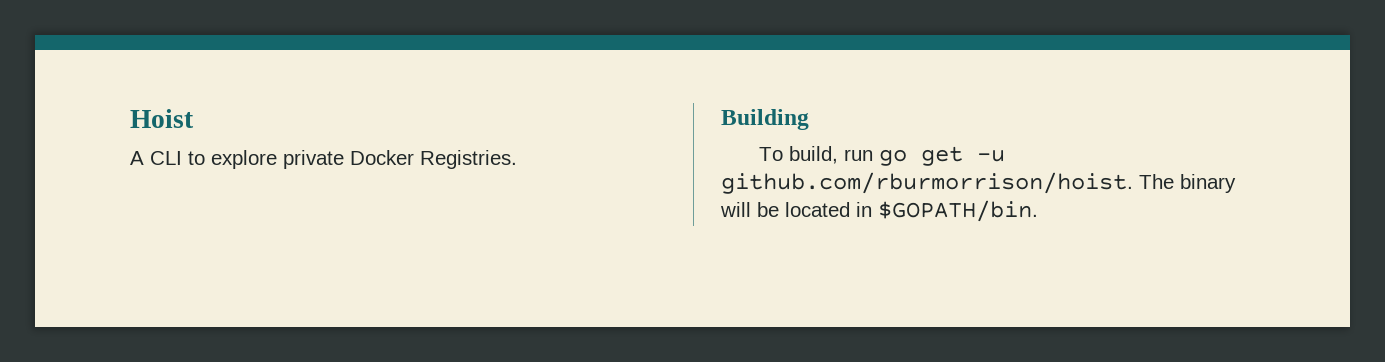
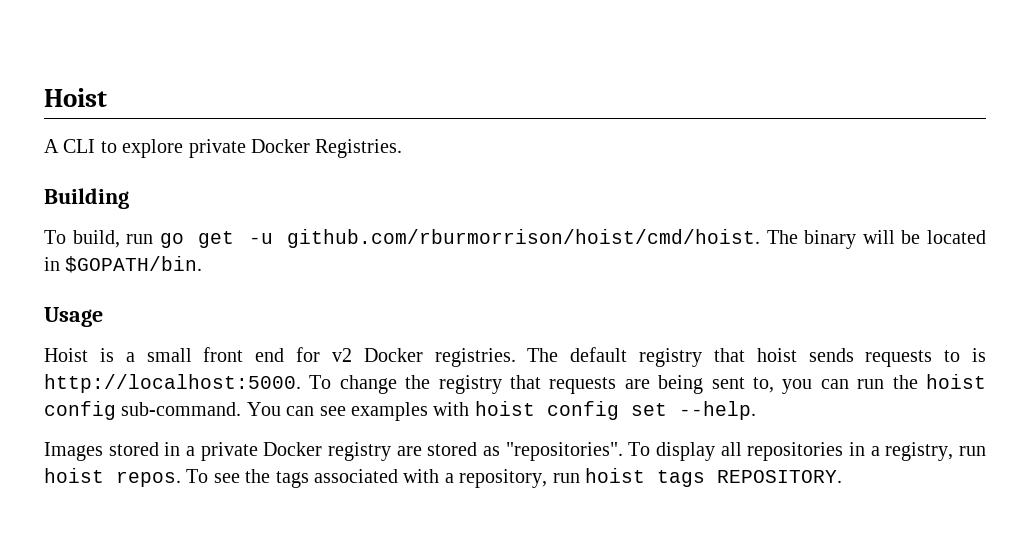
- To build, run go get -u github.com/rburmorrison/hoist. The binary will be located in $GOPATH/bin.
+ To build, run go get -u github.com/rburmorrison/hoist/cmd/hoist. The binary will be located in $GOPATH/bin.
+ Usage
+ Hoist is a small front end for v2 Docker registries. The default registry that hoist sends requests to is http://localhost:5000. To change the registry that requests are being sent to, you can run the hoist config sub-command. You can see examples with hoist config set --help.
+ Images stored in a private Docker registry are stored as "repositories". To display all repositories in a registry, run hoist repos. To see the tags associated with a repository, run hoist tags REPOSITORY.

